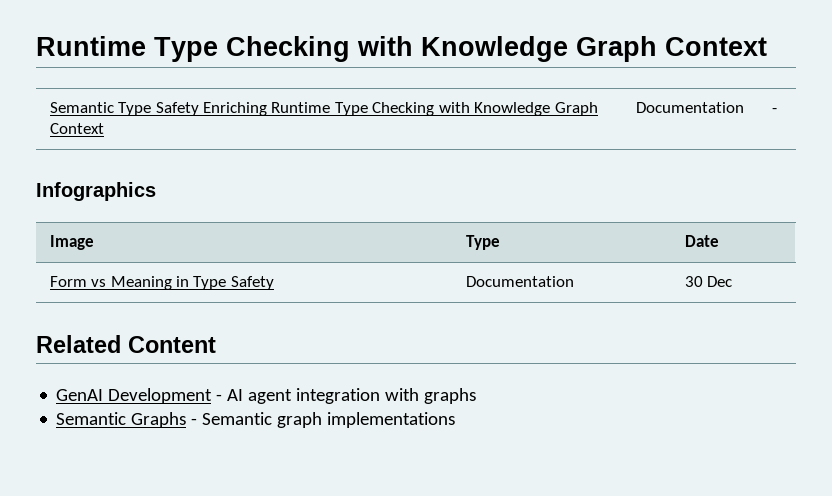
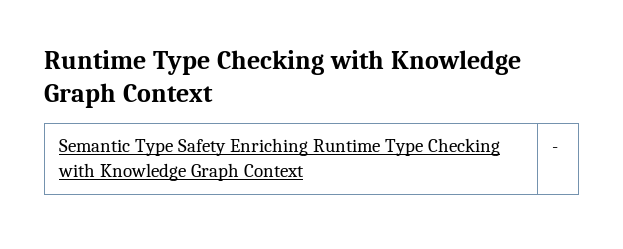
- Semantic Type Safety Enriching Runtime Type Checking with Knowledge Graph Context | Documentation | -
- Infographics
- Image | Type | Date
- Form vs Meaning in Type Safety | Documentation | 30 Dec
- Related Content
- GenAI Development - AI agent integration with graphs
- Semantic Graphs - Semantic graph implementations
+ Semantic Type Safety Enriching Runtime Type Checking with Knowledge Graph Context | -

